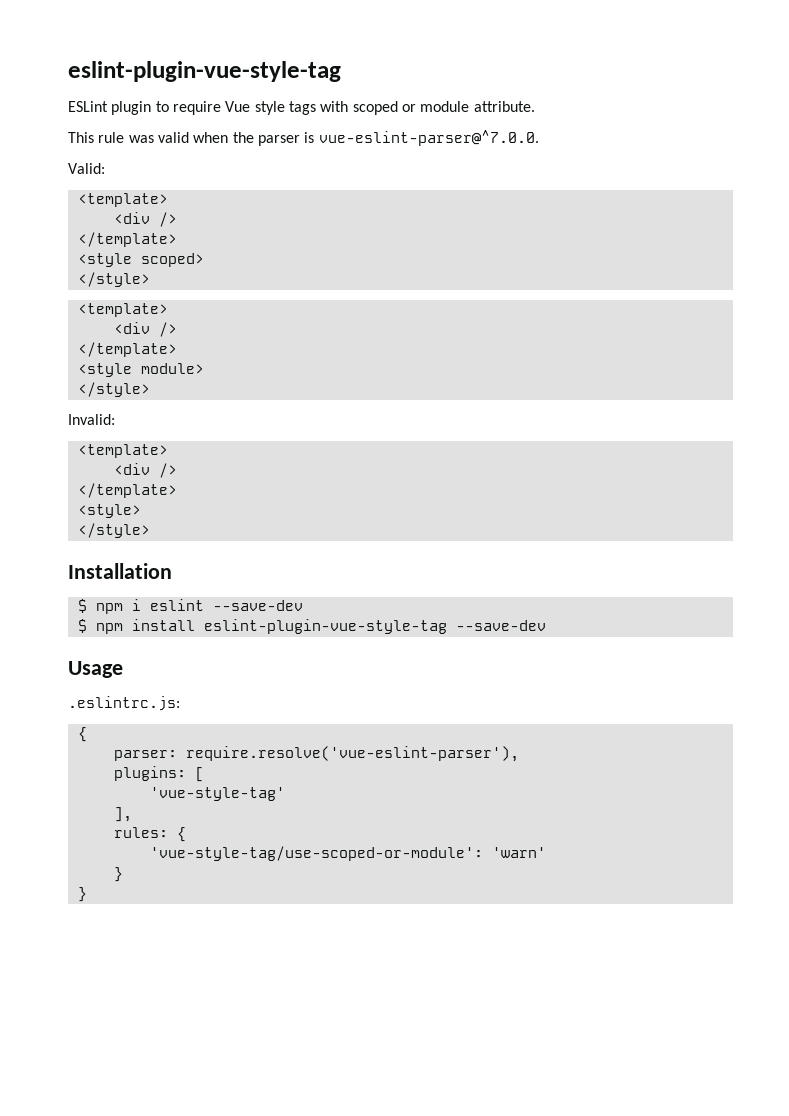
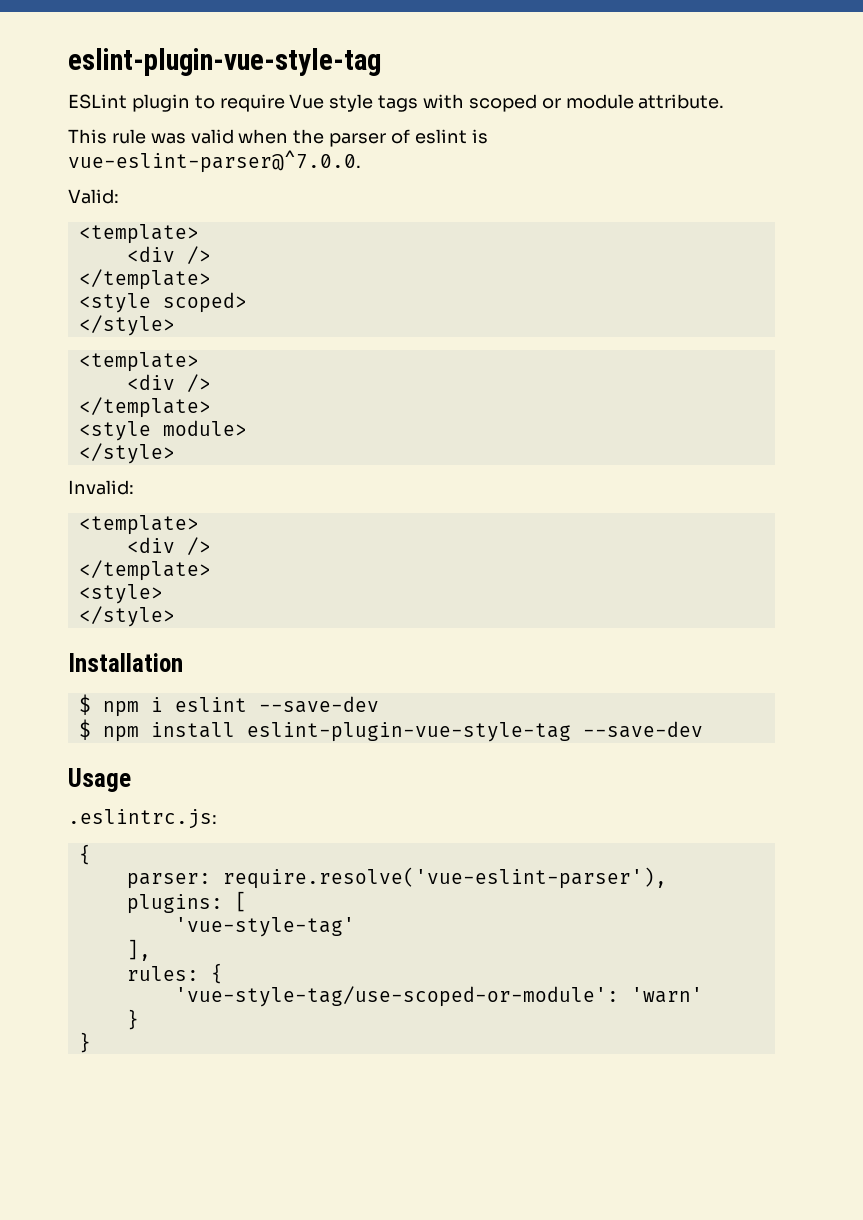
- This rule was valid when the parser is vue-eslint-parser@^7.0.0.
+ This rule was valid when the parser of eslint is vue-eslint-parser@^7.0.0.

